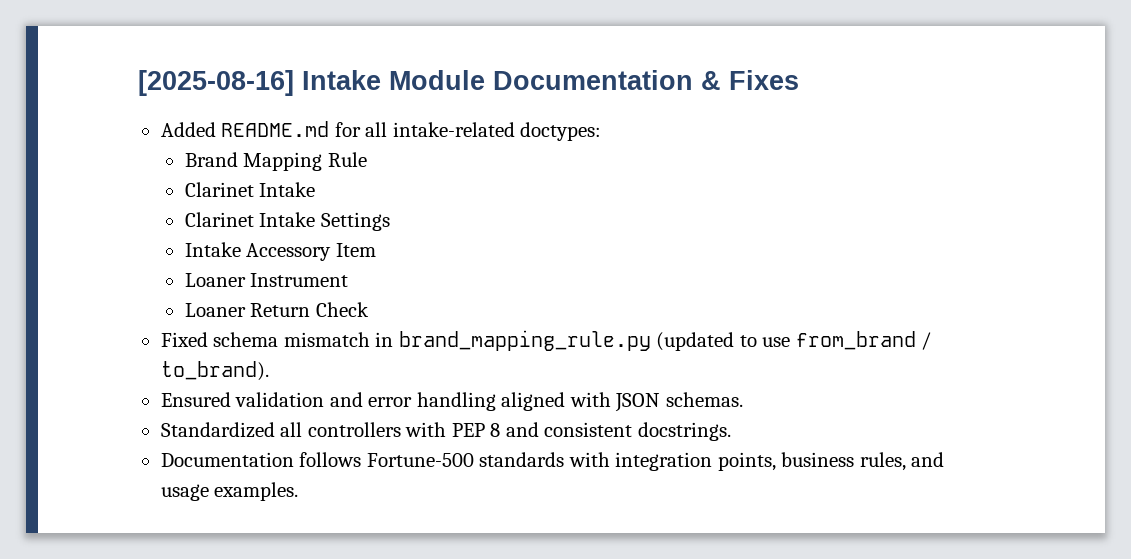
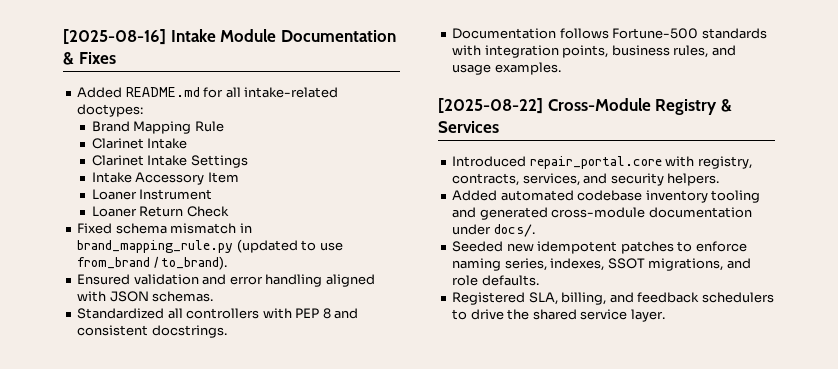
+ [2025-08-22] Cross-Module Registry & Services
+ Introduced repair_portal.core with registry, contracts, services, and security helpers.
+ Added automated codebase inventory tooling and generated cross-module documentation under docs/.
+ Seeded new idempotent patches to enforce naming series, indexes, SSOT migrations, and role defaults.
+ Registered SLA, billing, and feedback schedulers to drive the shared service layer.

